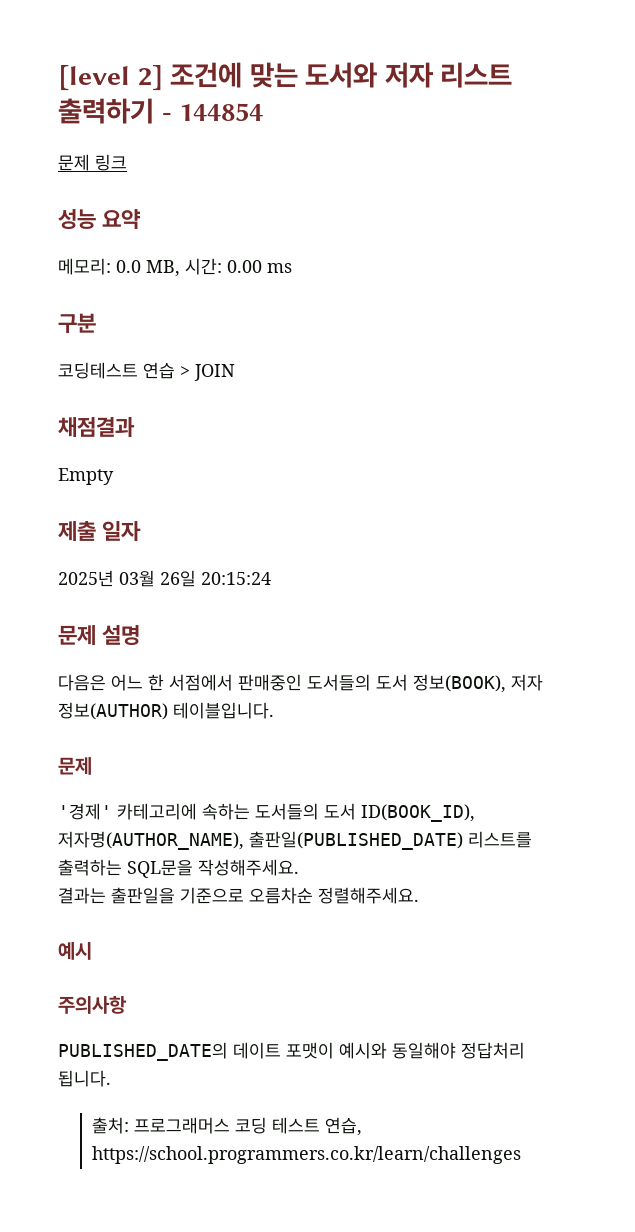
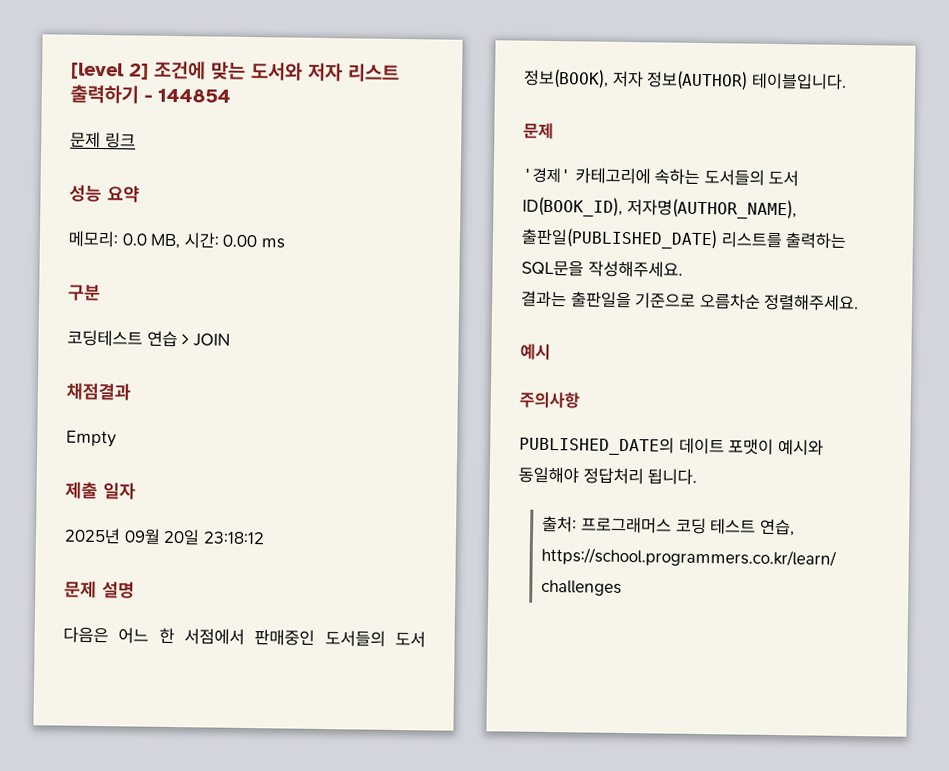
- 2025년 03월 26일 20:15:24
+ 2025년 09월 20일 23:18:12

